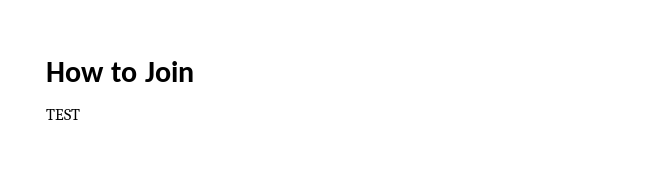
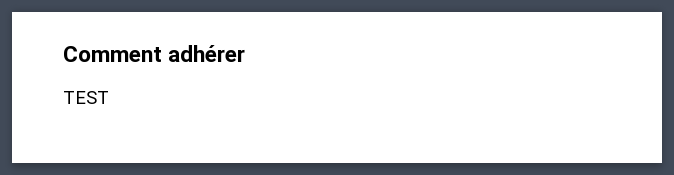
- How to Join
+ Comment adhérer

